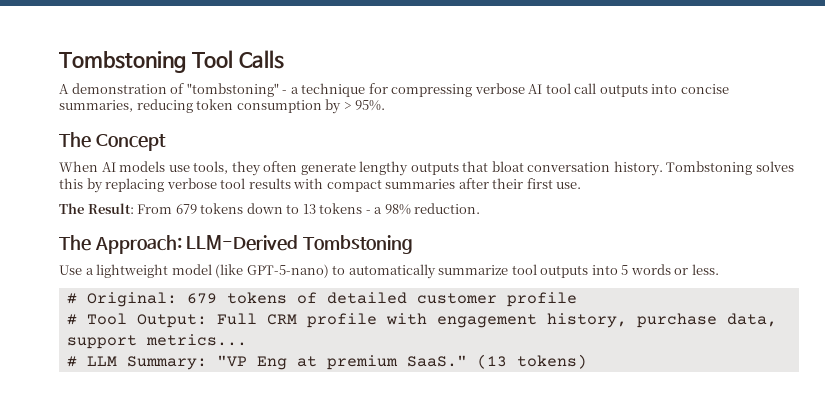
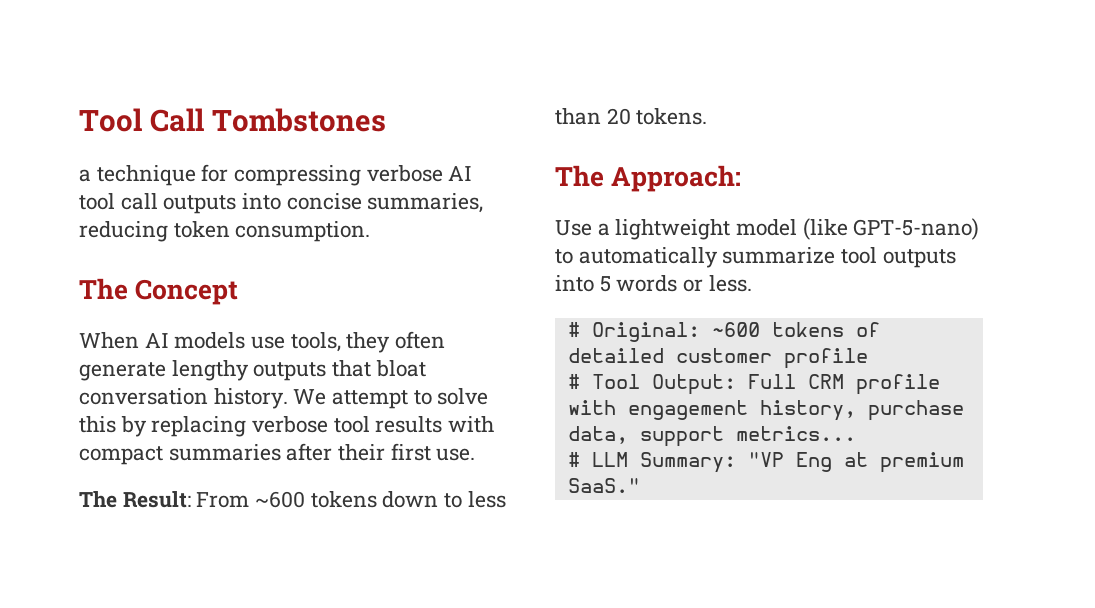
- Tombstoning Tool Calls
- A demonstration of "tombstoning" - a technique for compressing verbose AI tool call outputs into concise summaries, reducing token consumption by > 95%.
+ Tool Call Tombstones
+ a technique for compressing verbose AI tool call outputs into concise summaries, reducing token consumption.
- Tombstoning solves this by replacing verbose tool results with compact summaries after their first use.
+ We attempt to solve this by replacing verbose tool results with compact summaries after their first use.
- The Result: From 679 tokens down to 13 tokens - a 98% reduction.
+ The Result: From ~600 tokens down to less than 20 tokens.
- The Approach: LLM-Derived Tombstoning
+ The Approach:
- # Original: 679 tokens of detailed customer profile
+ # Original: ~600 tokens of detailed customer profile
- (13 tokens)

